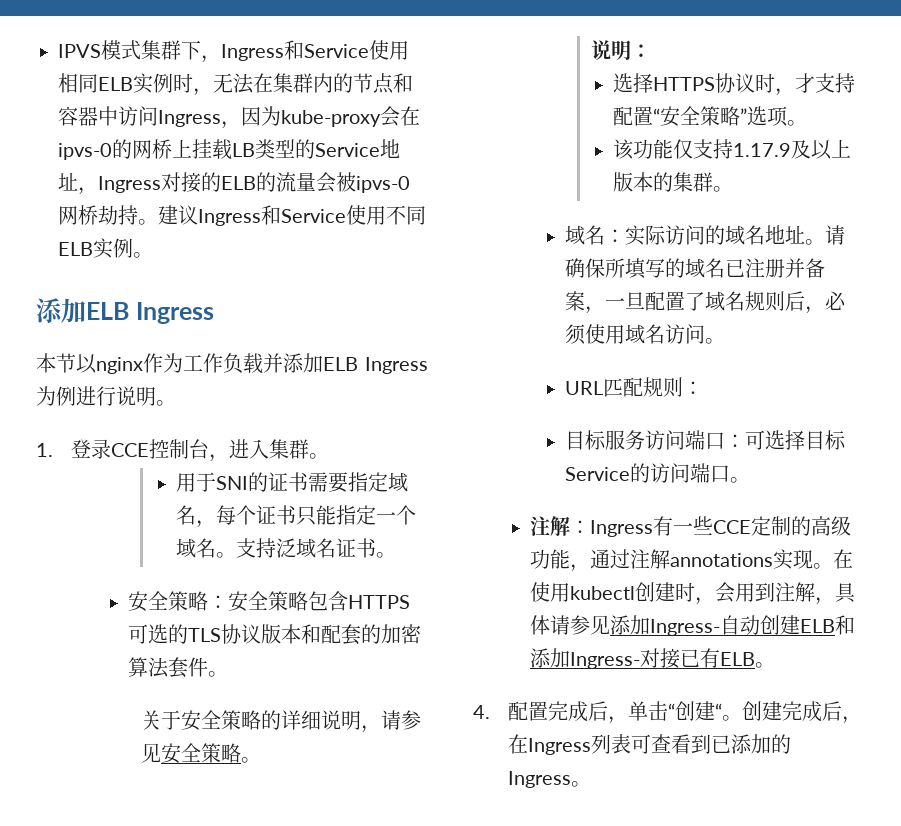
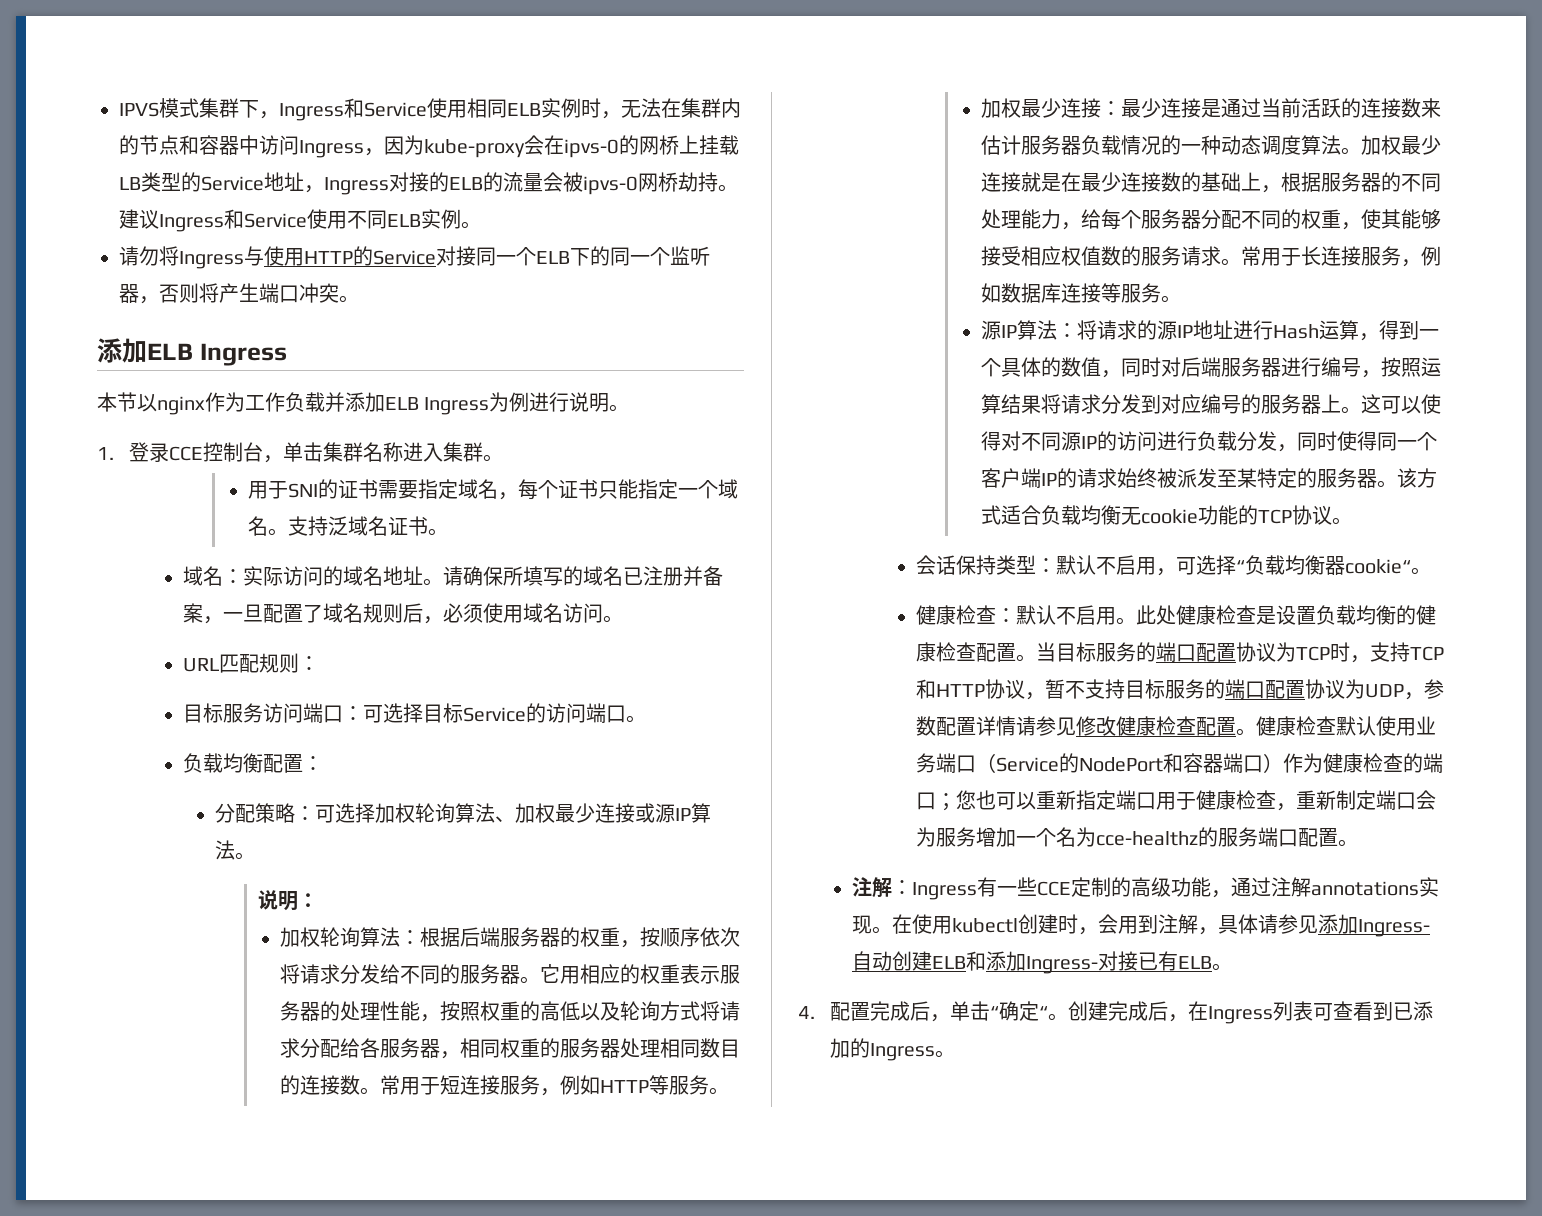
+ 请勿将Ingress与使用HTTP的Service对接同一个ELB下的同一个监听器，否则将产生端口冲突。
- 1.登录CCE控制台，进入集群。
+ 1.登录CCE控制台，单击集群名称进入集群。
- 安全策略：安全策略包含HTTPS可选的TLS协议版本和配套的加密算法套件。
- 关于安全策略的详细说明，请参见安全策略。
- 说明：
- 选择HTTPS协议时，才支持配置“安全策略”选项。
- 该功能仅支持1.17.9及以上版本的集群。
+ 负载均衡配置：
+ 分配策略：可选择加权轮询算法、加权最少连接或源IP算法。
+ 说明：
+ 加权轮询算法：根据后端服务器的权重，按顺序依次将请求分发给不同的服务器。它用相应的权重表示服务器的处理性能，按照权重的高低以及轮询方式将请求分配给各服务器，相同权重的服务器处理相同数目的连接数。常用于短连接服务，例如HTTP等服务。
+ 加权最少连接：最少连接是通过当前活跃的连接数来估计服务器负载情况的一种动态调度算法。加权最少连接就是在最少连接数的基础上，根据服务器的不同处理能力，给每个服务器分配不同的权重，使其能够接受相应权值数的服务请求。常用于长连接服务，例如数据库连接等服务。
+ 源IP算法：将请求的源IP地址进行Hash运算，得到一个具体的数值，同时对后端服务器进行编号，按照运算结果将请求分发到对应编号的服务器上。这可以使得对不同源IP的访问进行负载分发，同时使得同一个客户端IP的请求始终被派发至某特定的服务器。该方式适合负载均衡无cookie功能的TCP协议。
+ 会话保持类型：默认不启用，可选择“负载均衡器cookie“。
+ 健康检查：默认不启用。此处健康检查是设置负载均衡的健康检查配置。当目标服务的端口配置协议为TCP时，支持TCP和HTTP协议，暂不支持目标服务的端口配置协议为UDP，参数配置详情请参见修改健康检查配置。健康检查默认使用业务端口（Service的NodePort和容器端口）作为健康检查的端口；您也可以重新指定端口用于健康检查，重新制定端口会为服务增加一个名为cce-healthz的服务端口配置。
- 4.配置完成后，单击“创建“。
+ 4.配置完成后，单击“确定“。

